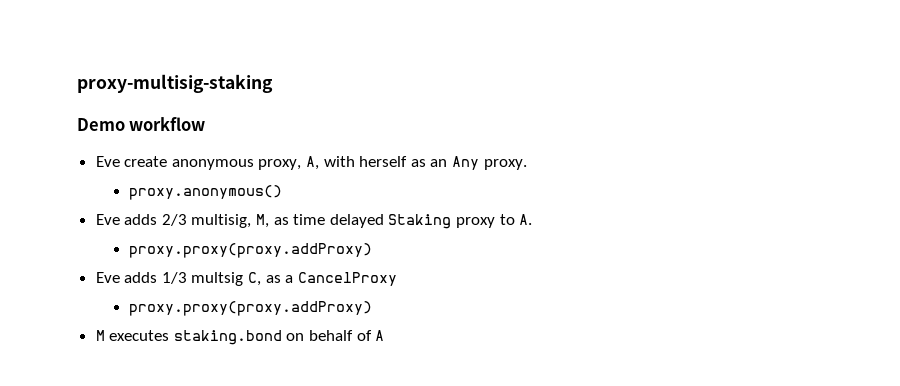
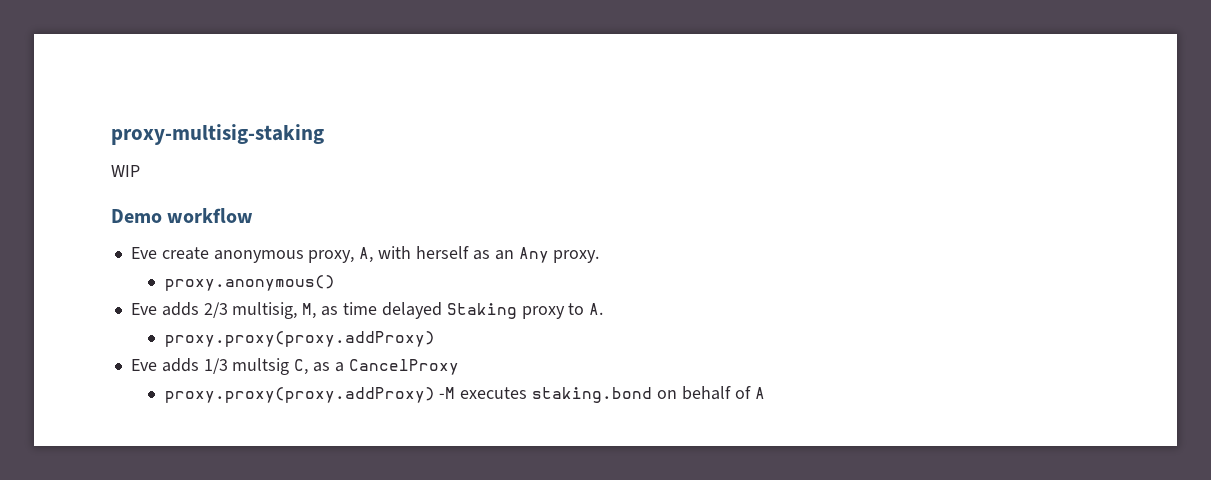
+ WIP
  Eve adds 1/3 multsig C, as a CancelProxy
- proxy.proxy(proxy.addProxy)
- M executes staking.bond on behalf of A
+ proxy.proxy(proxy.addProxy) -M executes staking.bond on behalf of A

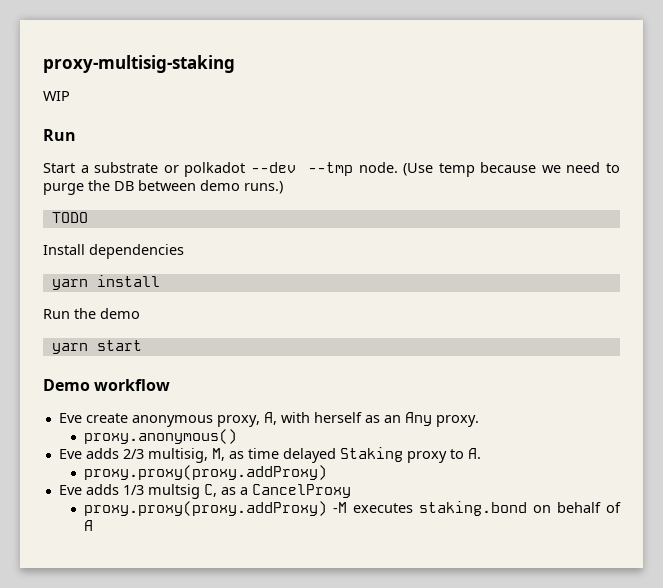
  WIP
+ Run
+ Start a substrate or polkadot --dev --tmp node. (Use temp because we need to purge the DB between demo runs.)
+ TODO
+ Install dependencies
+ yarn install
+ Run the demo
+ yarn start

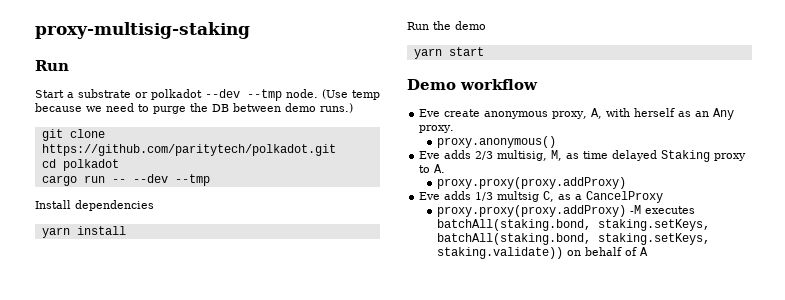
- WIP
- TODO
+ git clone https://github.com/paritytech/polkadot.git
+ cd polkadot
+ cargo run -- --dev --tmp
- proxy.proxy(proxy.addProxy) -M executes staking.bond on behalf of A
+ proxy.proxy(proxy.addProxy) -M executes batchAll(staking.bond, staking.setKeys, batchAll(staking.bond, staking.setKeys, staking.validate)) on behalf of A

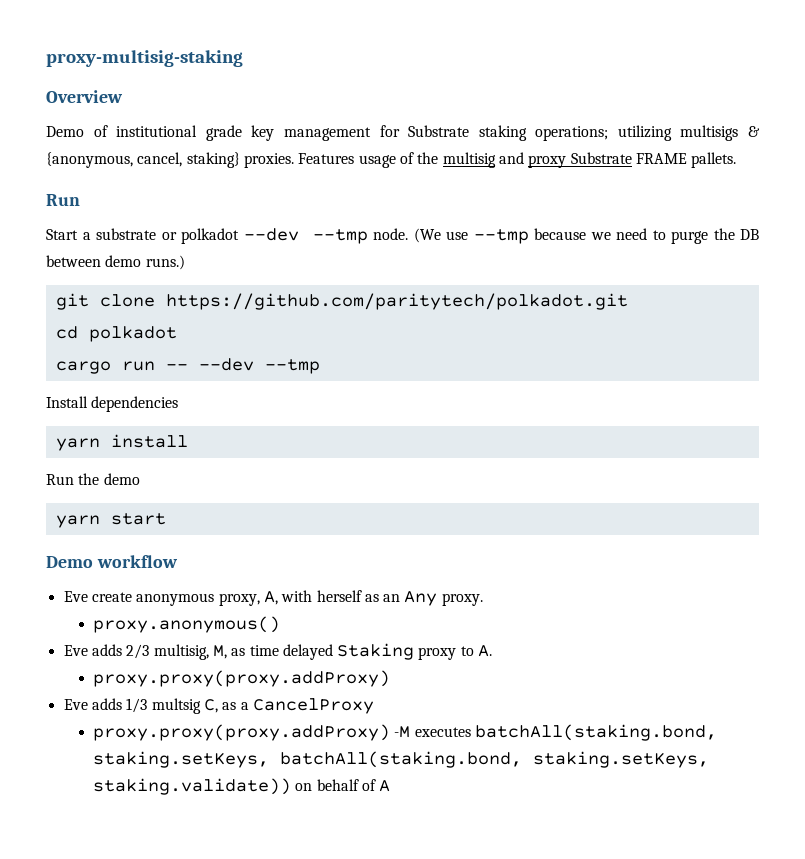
+ Overview
+ Demo of institutional grade key management for Substrate staking operations; utilizing multisigs & {anonymous, cancel, staking} proxies. Features usage of the multisig and proxy Substrate FRAME pallets.
- (Use temp because we need to purge the DB between demo runs.)
+ (We use --tmp because we need to purge the DB between demo runs.)

